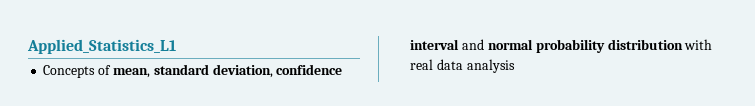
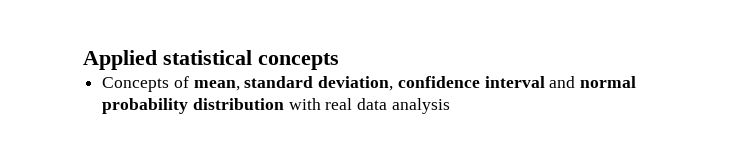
- Applied_Statistics_L1
+ Applied statistical concepts

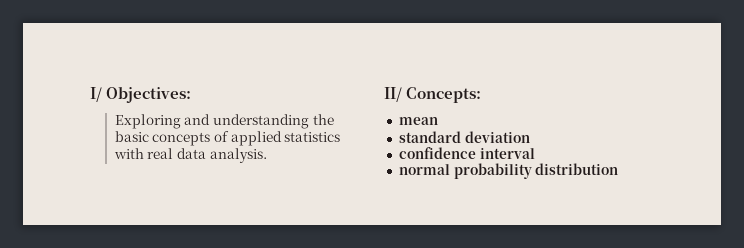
- Applied statistical concepts
- Concepts of mean, standard deviation, confidence interval and normal probability distribution with real data analysis
+ I/ Objectives:
+ Exploring and understanding the basic concepts of applied statistics with real data analysis.
+ II/ Concepts:
+ mean
+ standard deviation
+ confidence interval
+ normal probability distribution

